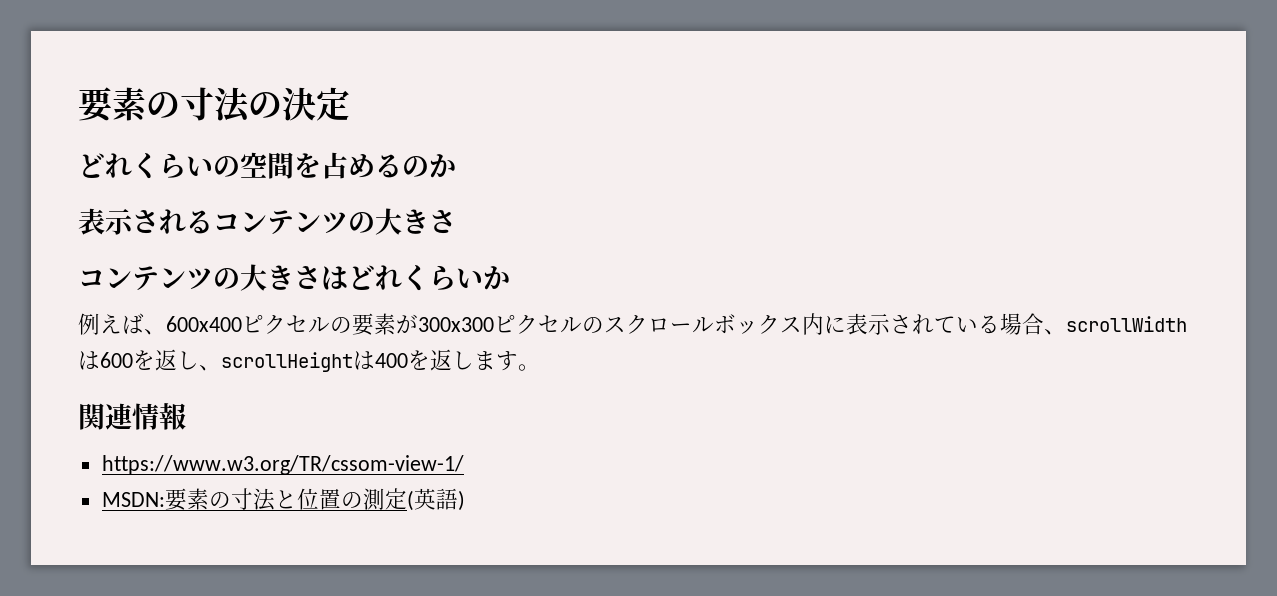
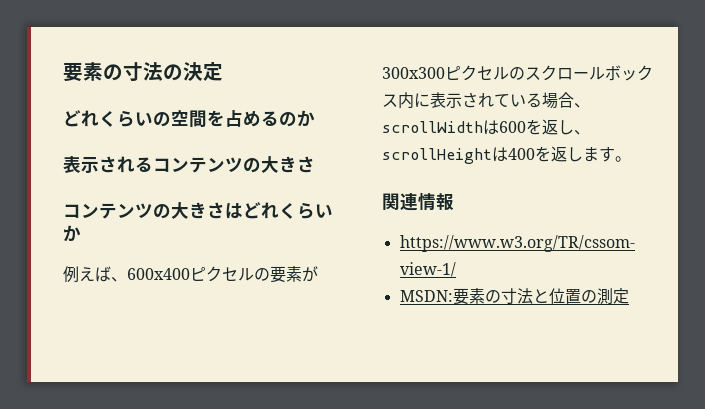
- MSDN:要素の寸法と位置の測定(英語)
+ MSDN:要素の寸法と位置の測定

